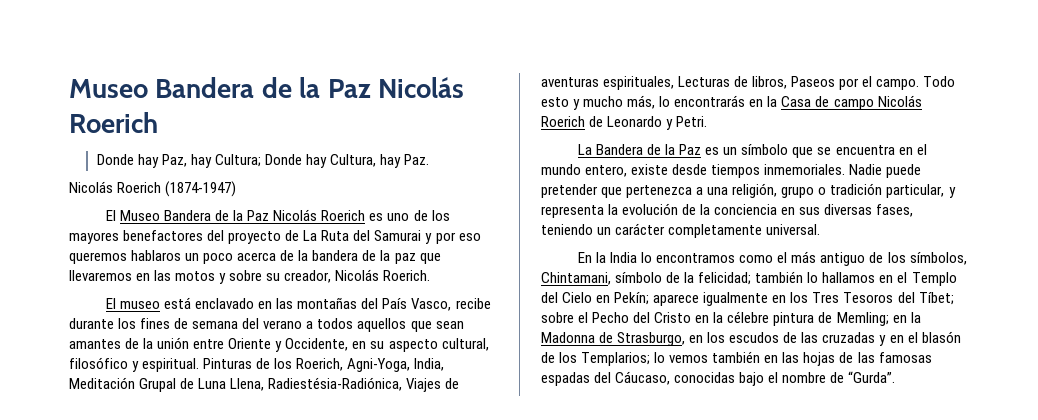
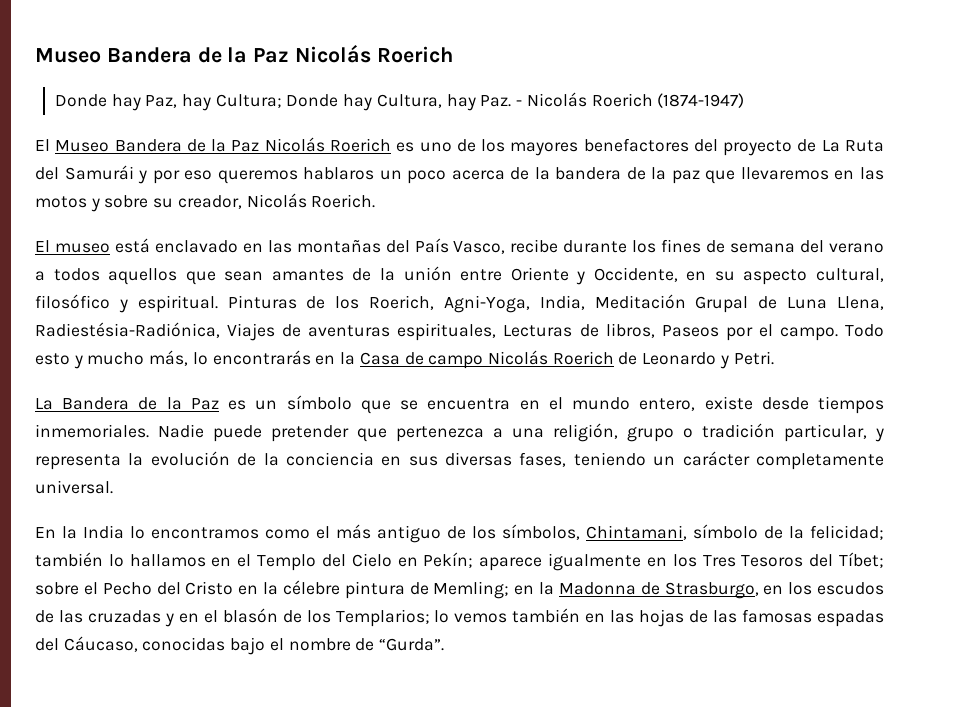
- Donde hay Paz, hay Cultura; Donde hay Cultura, hay Paz.
- Nicolás Roerich (1874-1947)
+ Donde hay Paz, hay Cultura; Donde hay Cultura, hay Paz. - Nicolás Roerich (1874-1947)
- El Museo Bandera de la Paz Nicolás Roerich es uno de los mayores benefactores del proyecto de La Ruta del Samurai y por eso queremos hablaros un poco acerca de la bandera de la paz que llevaremos en las motos y sobre su creador, Nicolás Roerich.
+ El Museo Bandera de la Paz Nicolás Roerich es uno de los mayores benefactores del proyecto de La Ruta del Samurái y por eso queremos hablaros un poco acerca de la bandera de la paz que llevaremos en las motos y sobre su creador, Nicolás Roerich.

